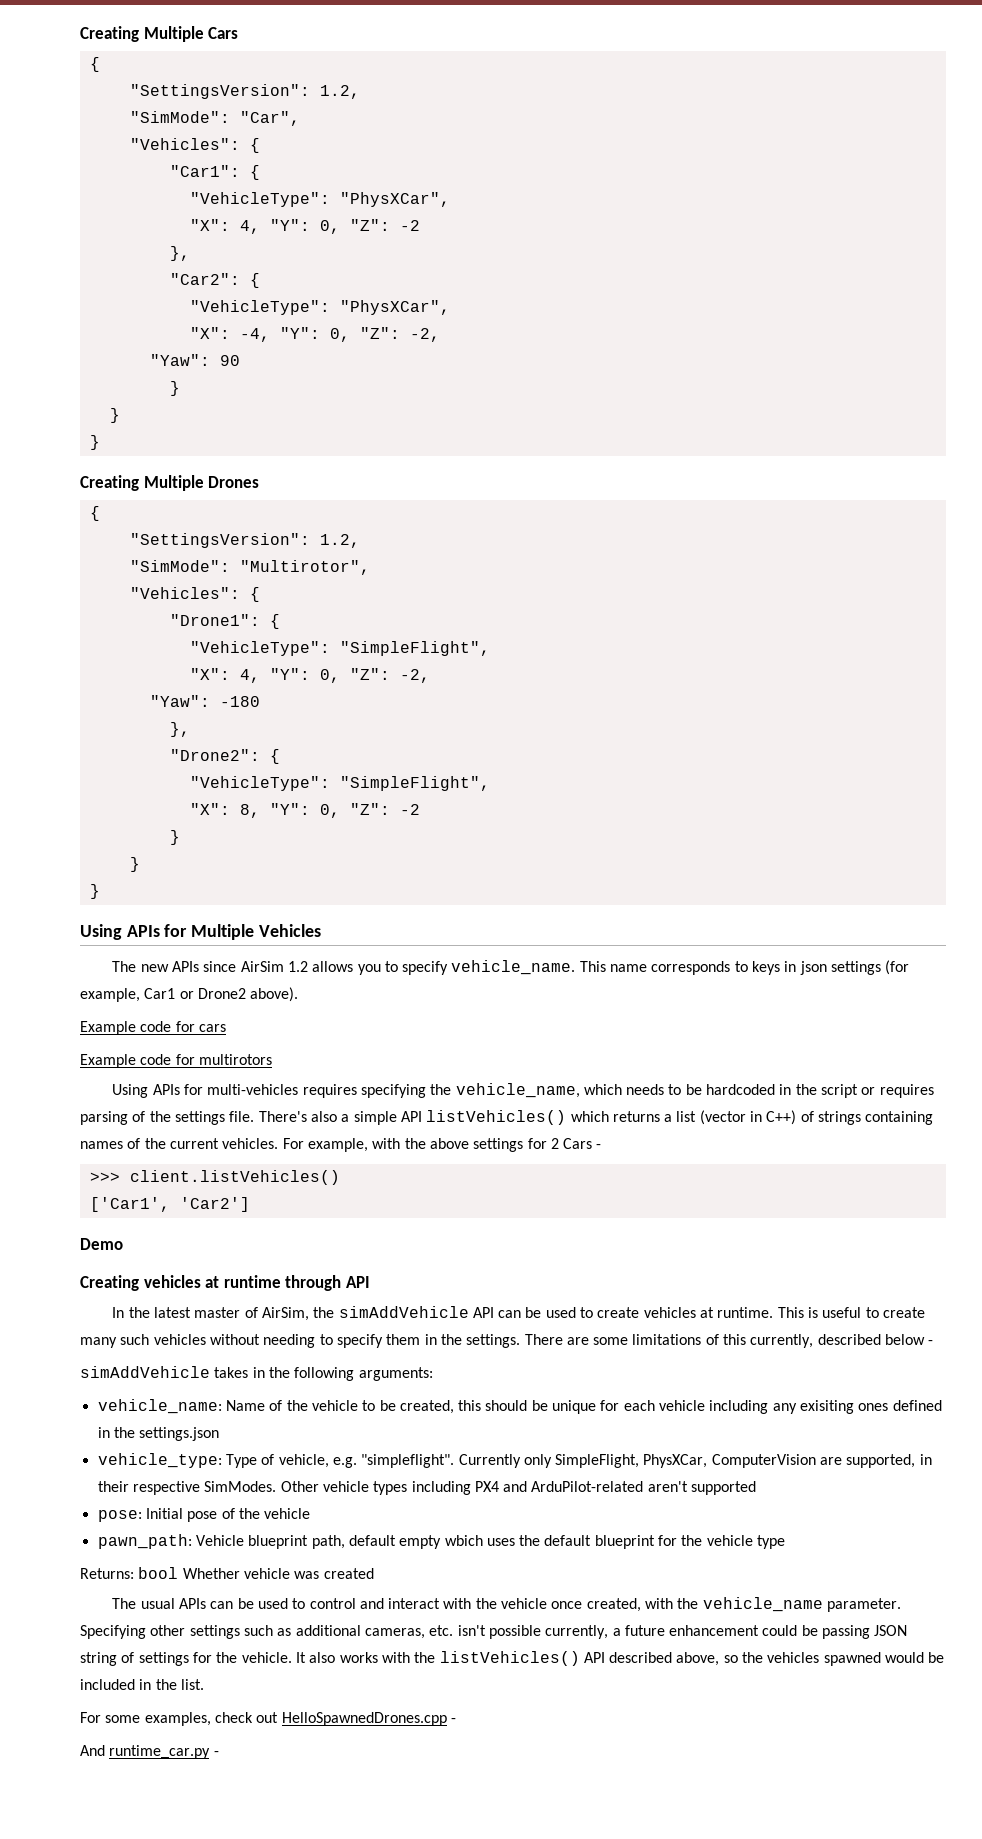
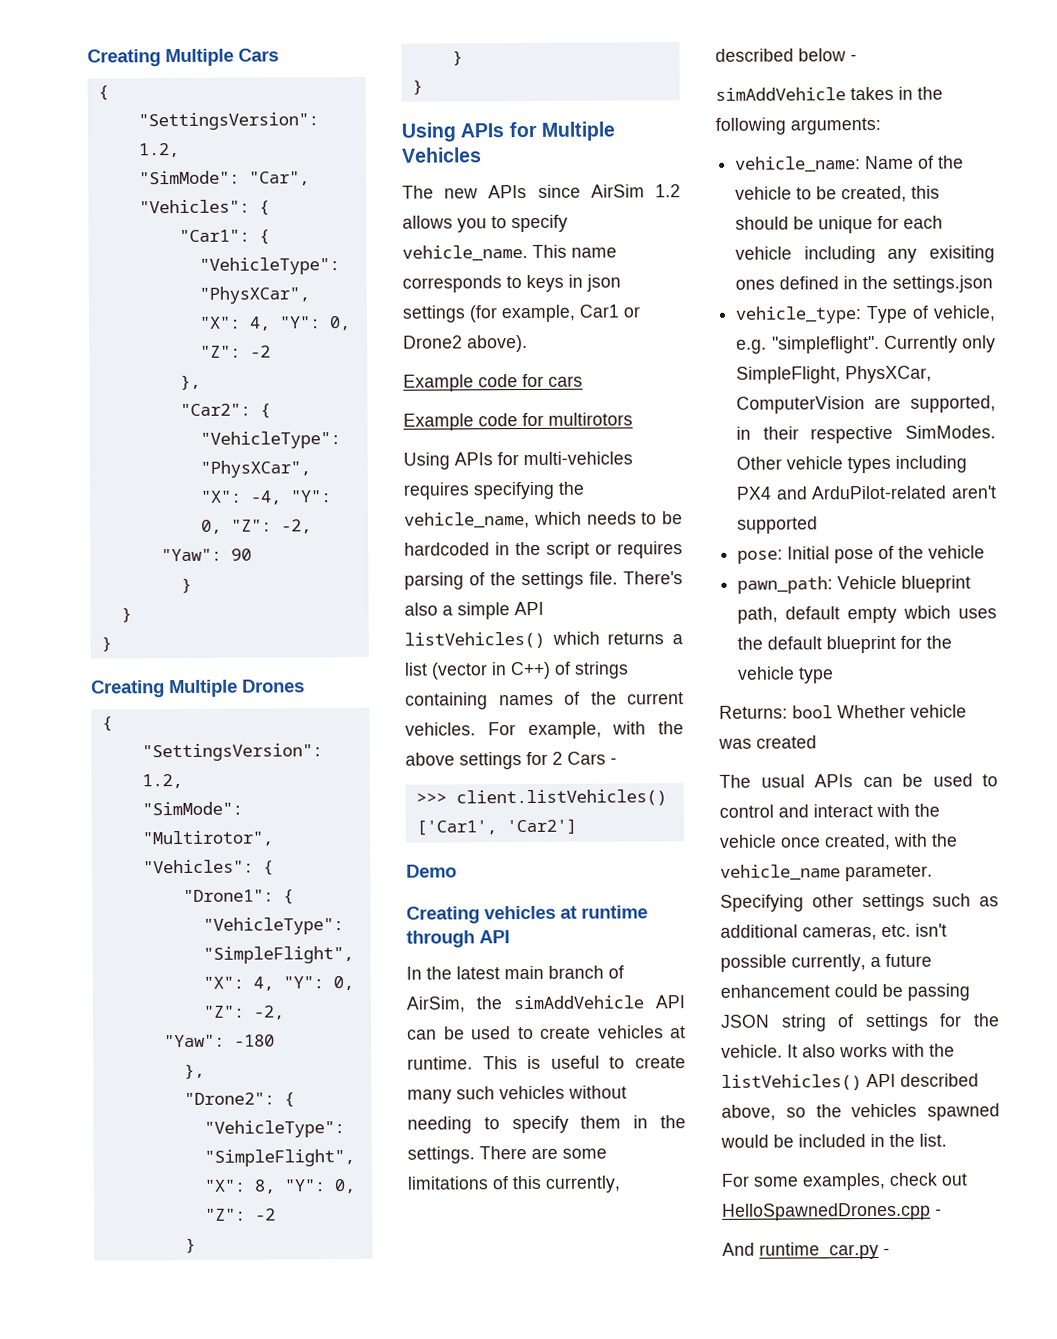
- In the latest master of AirSim, the simAddVehicle API can be used to create vehicles at runtime.
+ In the latest main branch of AirSim, the simAddVehicle API can be used to create vehicles at runtime.

